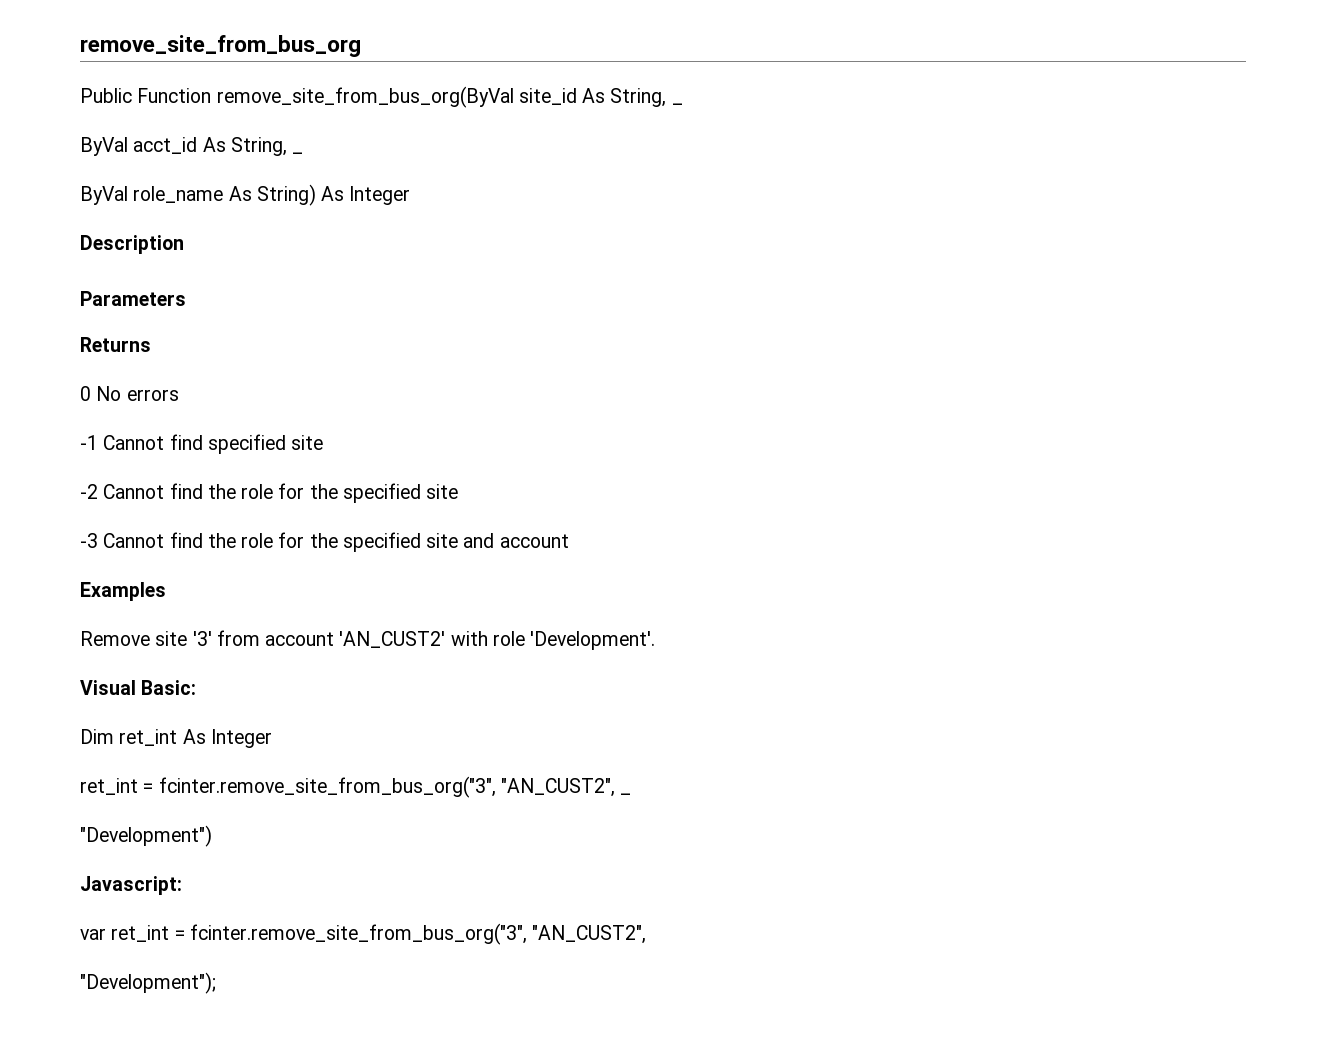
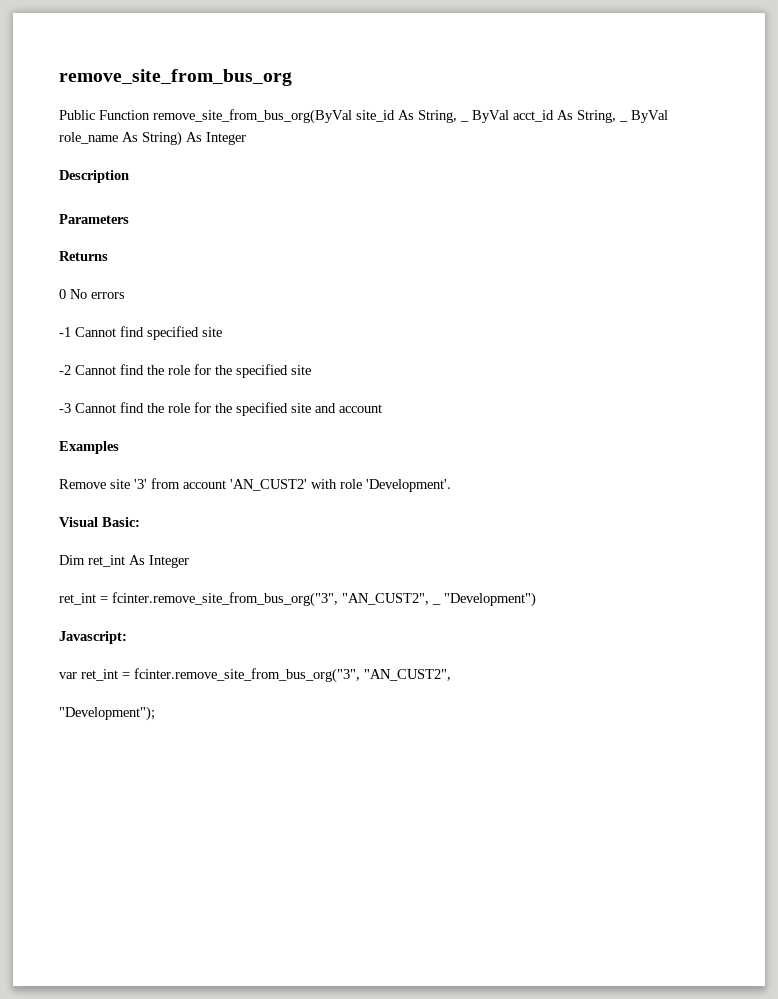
- Public Function remove_site_from_bus_org(ByVal site_id As String, _
- ByVal acct_id As String, _
- ByVal role_name As String) As Integer
+ Public Function remove_site_from_bus_org(ByVal site_id As String, _ ByVal acct_id As String, _ ByVal role_name As String) As Integer
- ret_int = fcinter.remove_site_from_bus_org("3", "AN_CUST2", _
- "Development")
+ ret_int = fcinter.remove_site_from_bus_org("3", "AN_CUST2", _ "Development")

